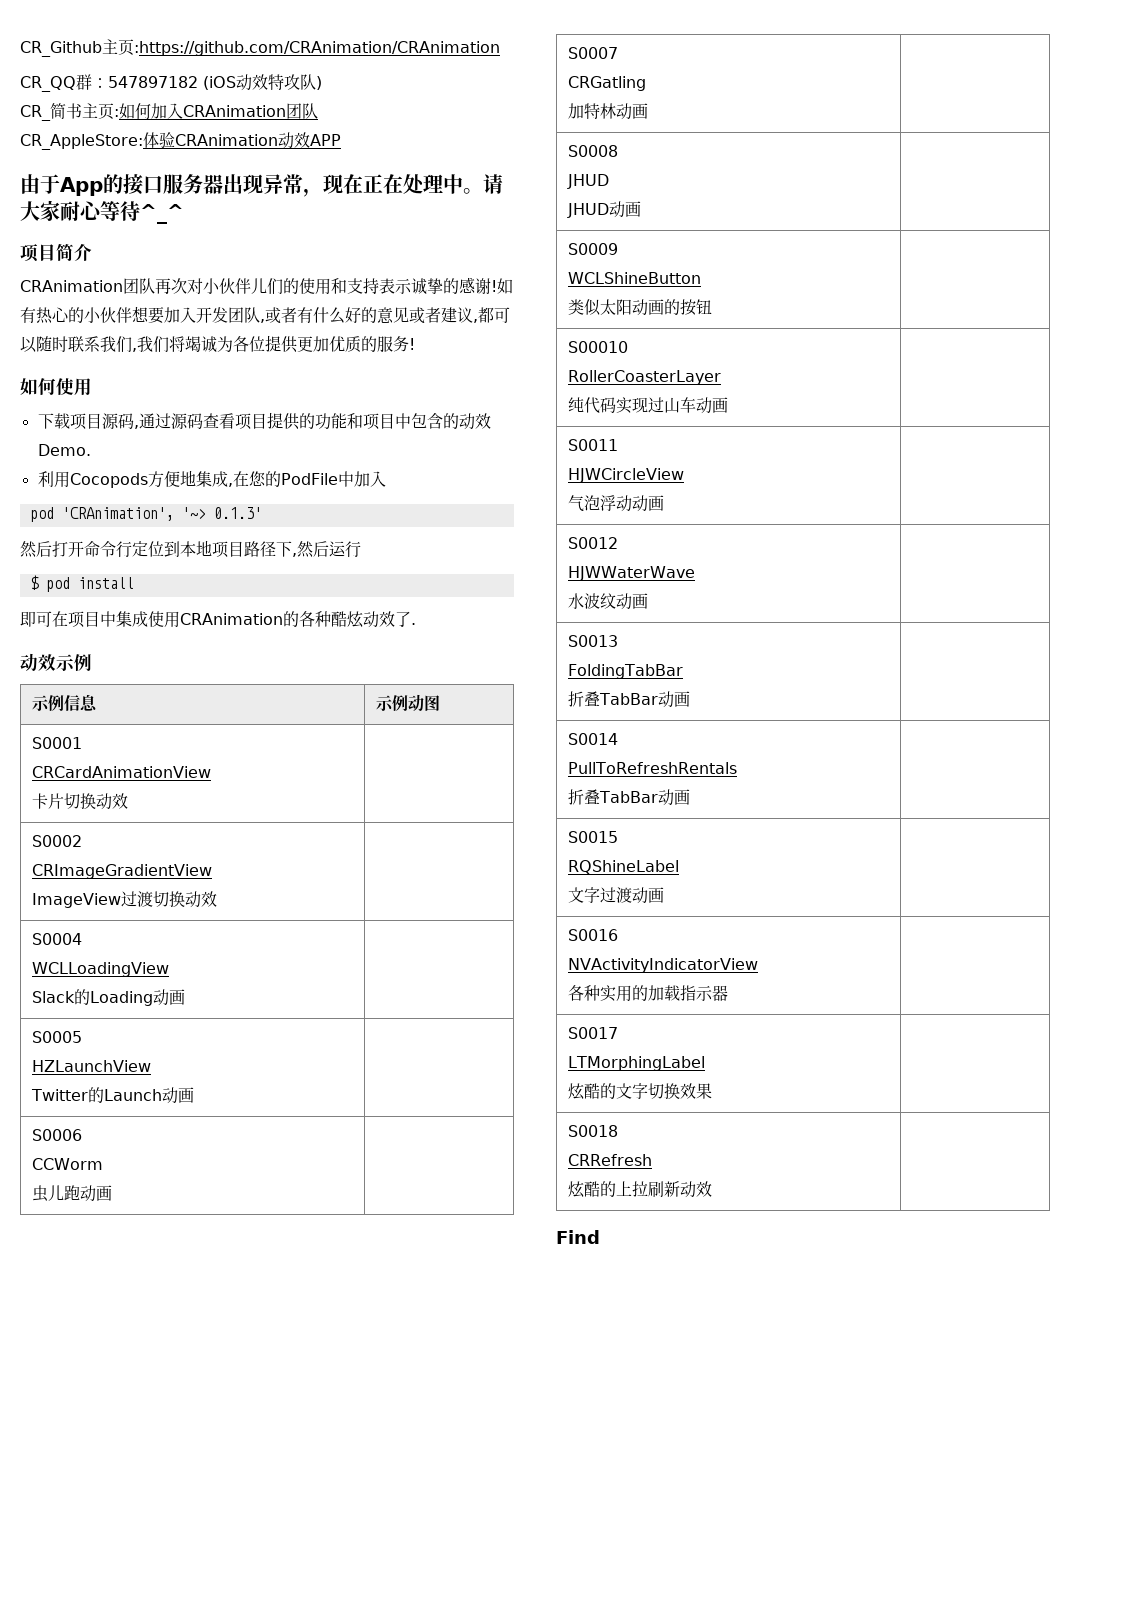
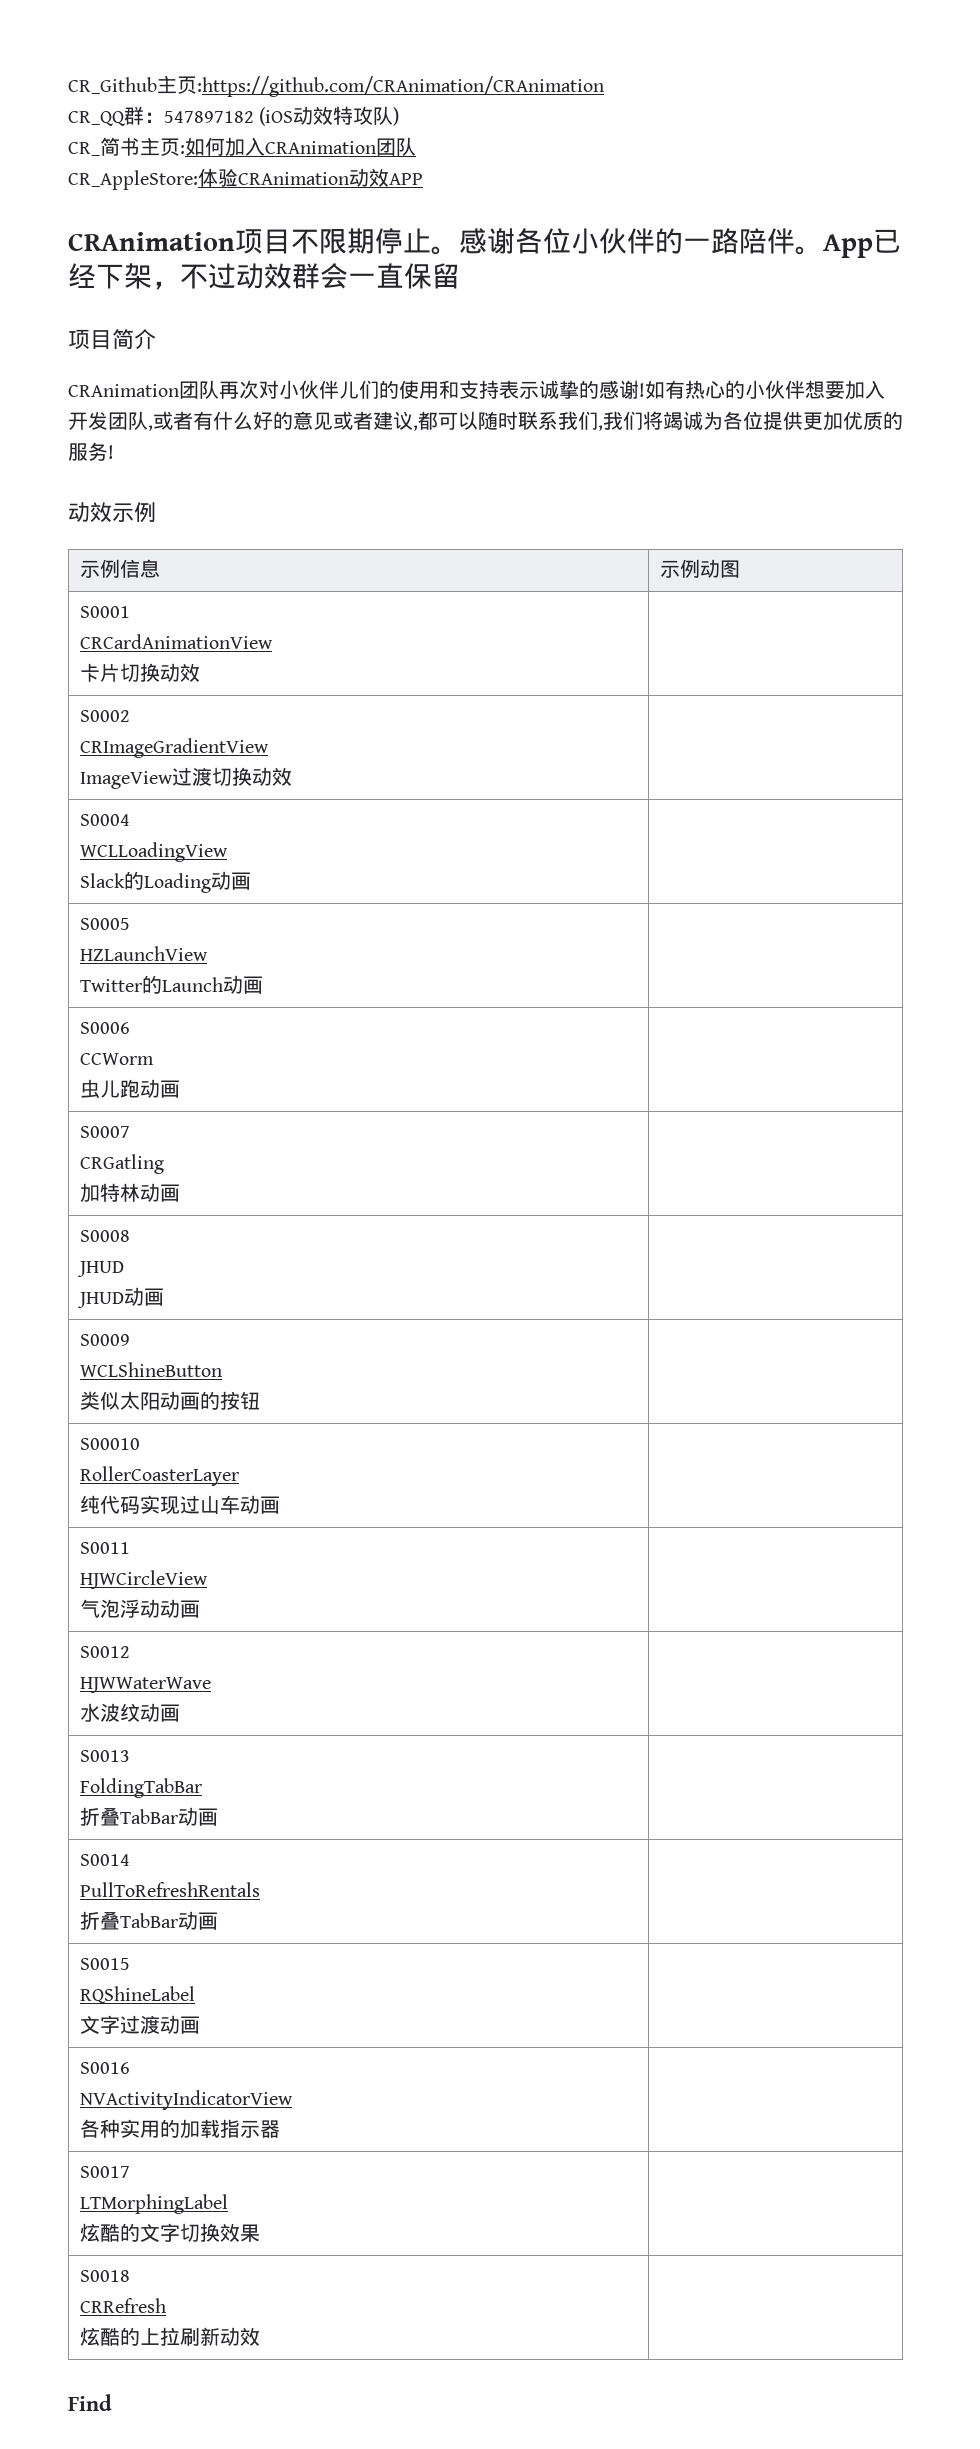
- 由于App的接口服务器出现异常，现在正在处理中。请大家耐心等待^_^
+ CRAnimation项目不限期停止。感谢各位小伙伴的一路陪伴。App已经下架，不过动效群会一直保留
- 如何使用
- 下载项目源码,通过源码查看项目提供的功能和项目中包含的动效Demo.
- 利用Cocopods方便地集成,在您的PodFile中加入
- pod 'CRAnimation', '~> 0.1.3'
- 然后打开命令行定位到本地项目路径下,然后运行
- $ pod install
- 即可在项目中集成使用CRAnimation的各种酷炫动效了.

